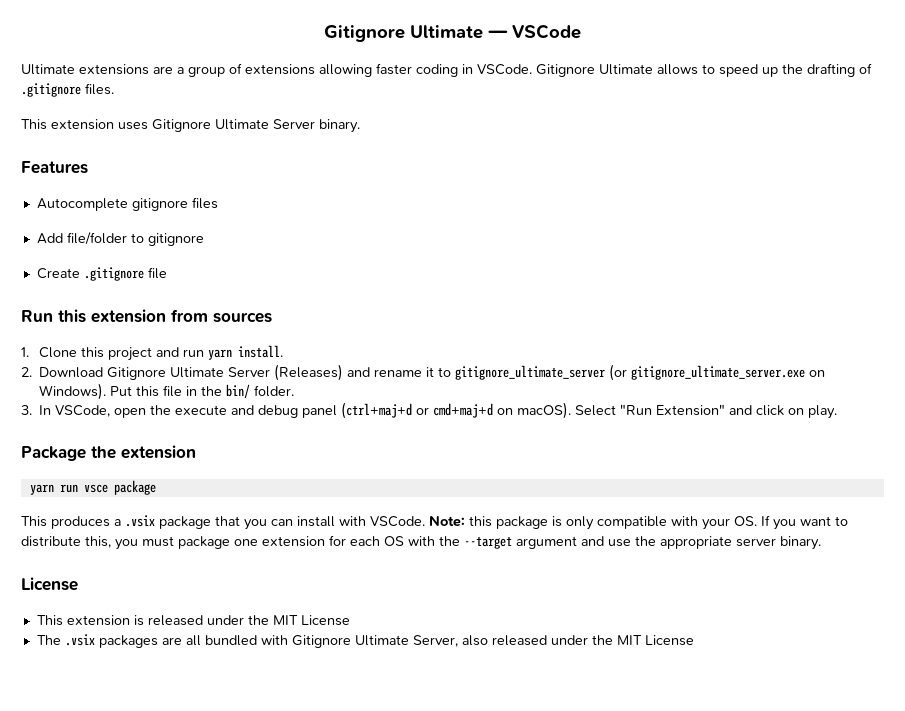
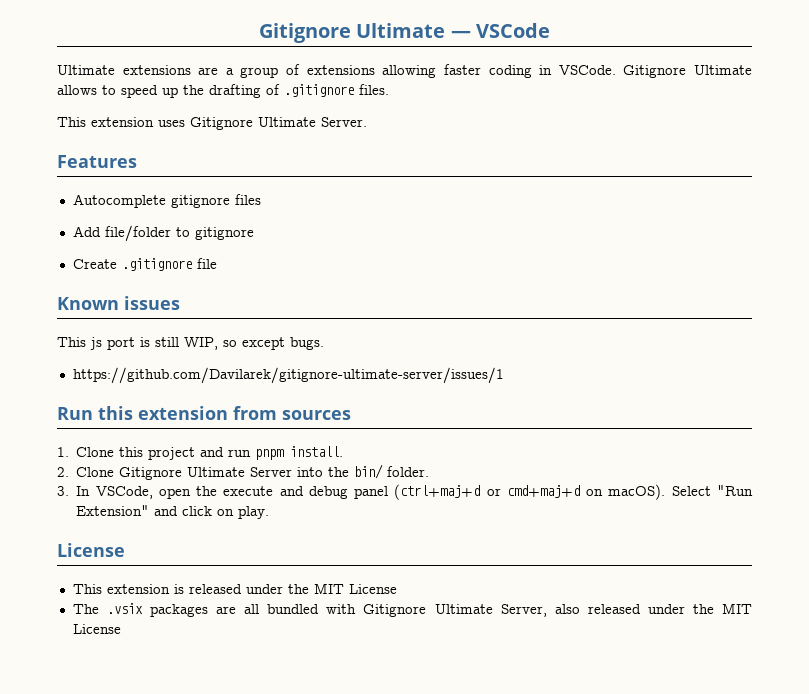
- This extension uses Gitignore Ultimate Server binary.
+ This extension uses Gitignore Ultimate Server.
+ Known issues
+ This js port is still WIP, so except bugs.
+ https://github.com/Davilarek/gitignore-ultimate-server/issues/1
- 1. Clone this project and run yarn install.
+ 1. Clone this project and run pnpm install.
- 2. Download Gitignore Ultimate Server (Releases) and rename it to gitignore_ultimate_server (or gitignore_ultimate_server.exe on Windows). Put this file in the bin/ folder.
+ 2. Clone Gitignore Ultimate Server into the bin/ folder.
- Package the extension
- yarn run vsce package
- This produces a .vsix package that you can install with VSCode. Note: this package is only compatible with your OS. If you want to distribute this, you must package one extension for each OS with the --target argument and use the appropriate server binary.

